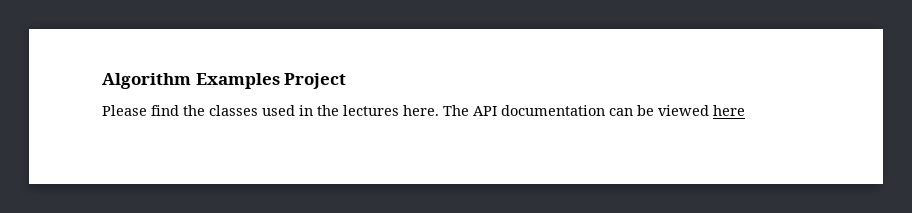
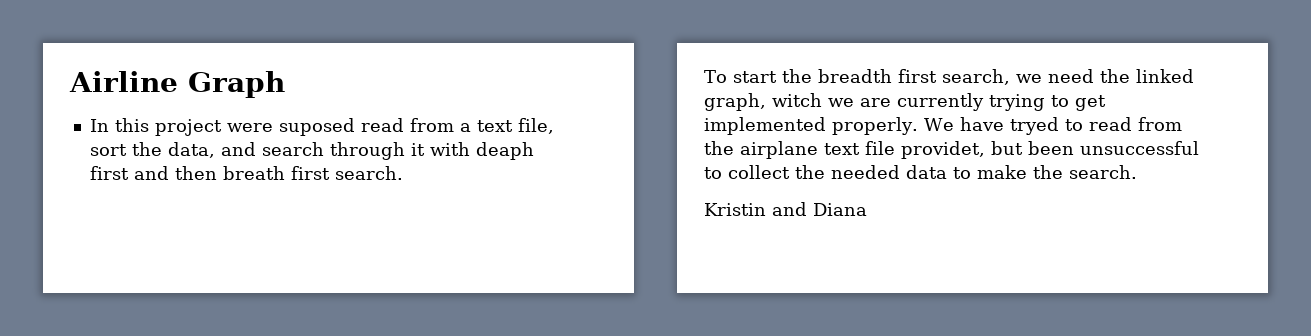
- Algorithm Examples Project
- Please find the classes used in the lectures here. The API documentation can be viewed here
+ Airline Graph
+ In this project were suposed read from a text file, sort the data, and search through it with deaph first and then breath first search.
+ To start the breadth first search, we need the linked graph, witch we are currently trying to get implemented properly. We have tryed to read from the airplane text file providet, but been unsuccessful to collect the needed data to make the search.
+ Kristin and Diana

